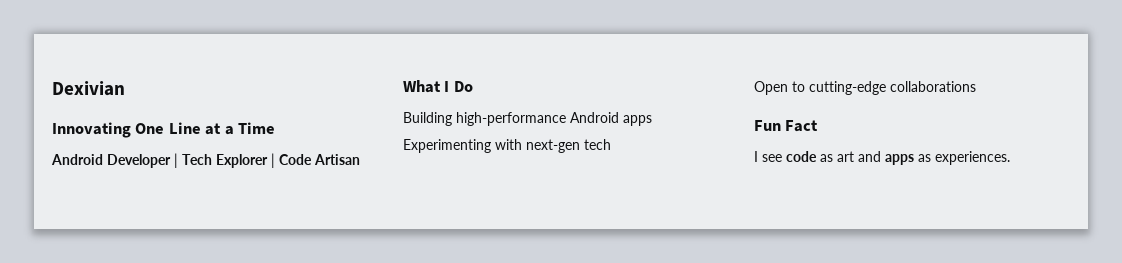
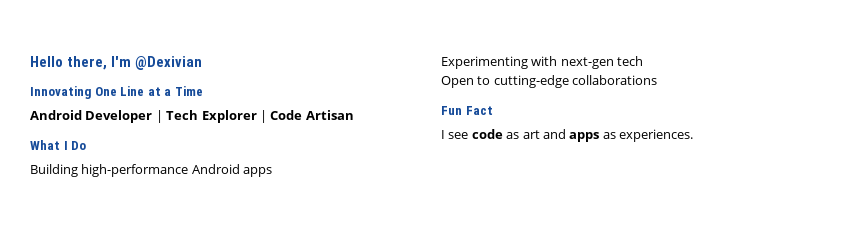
- Dexivian
+ Hello there, I'm @Dexivian

